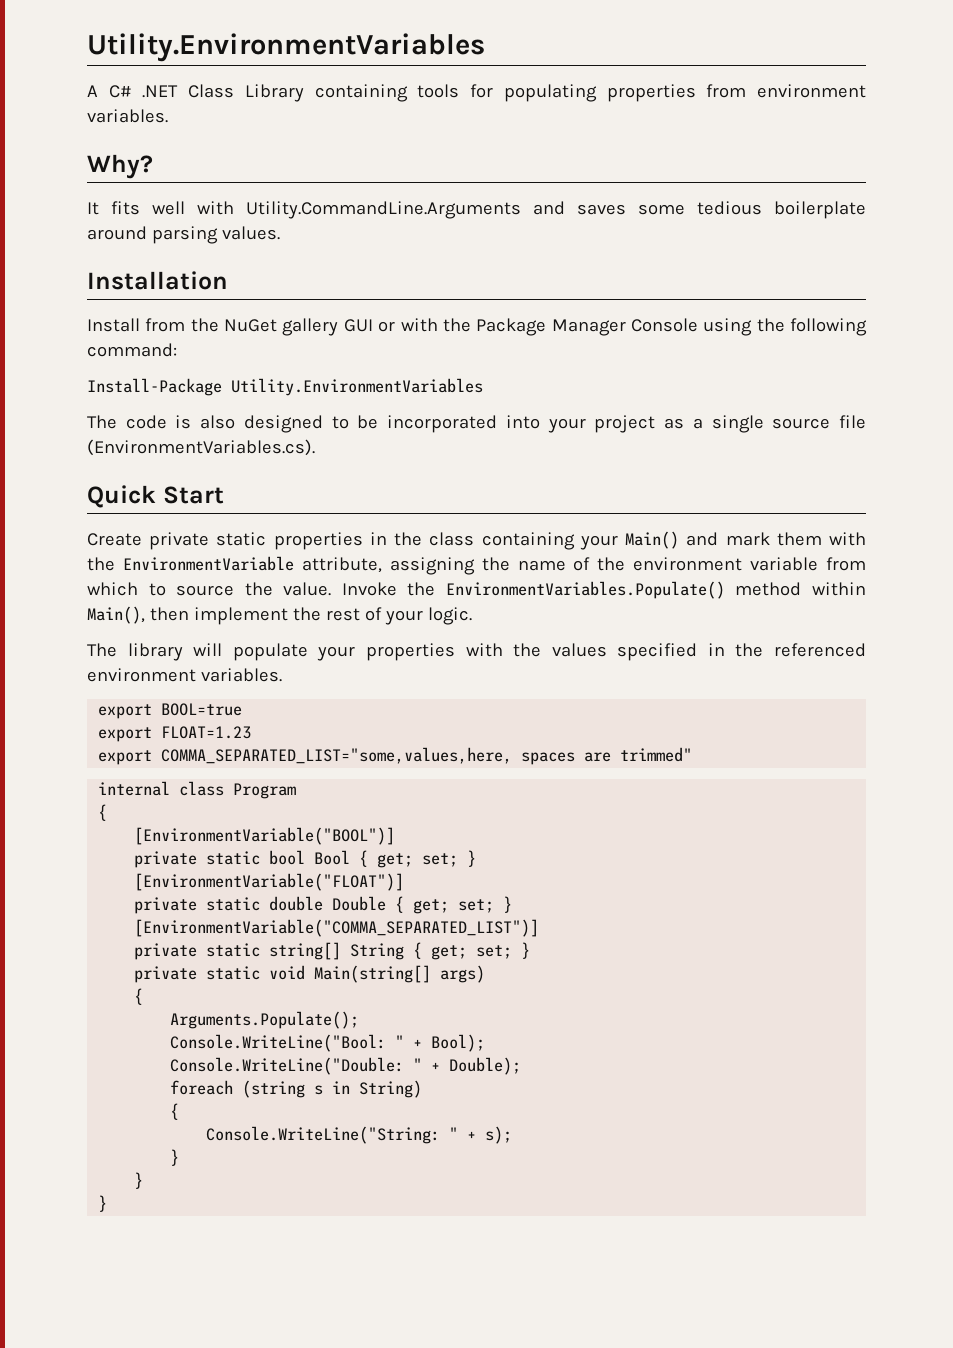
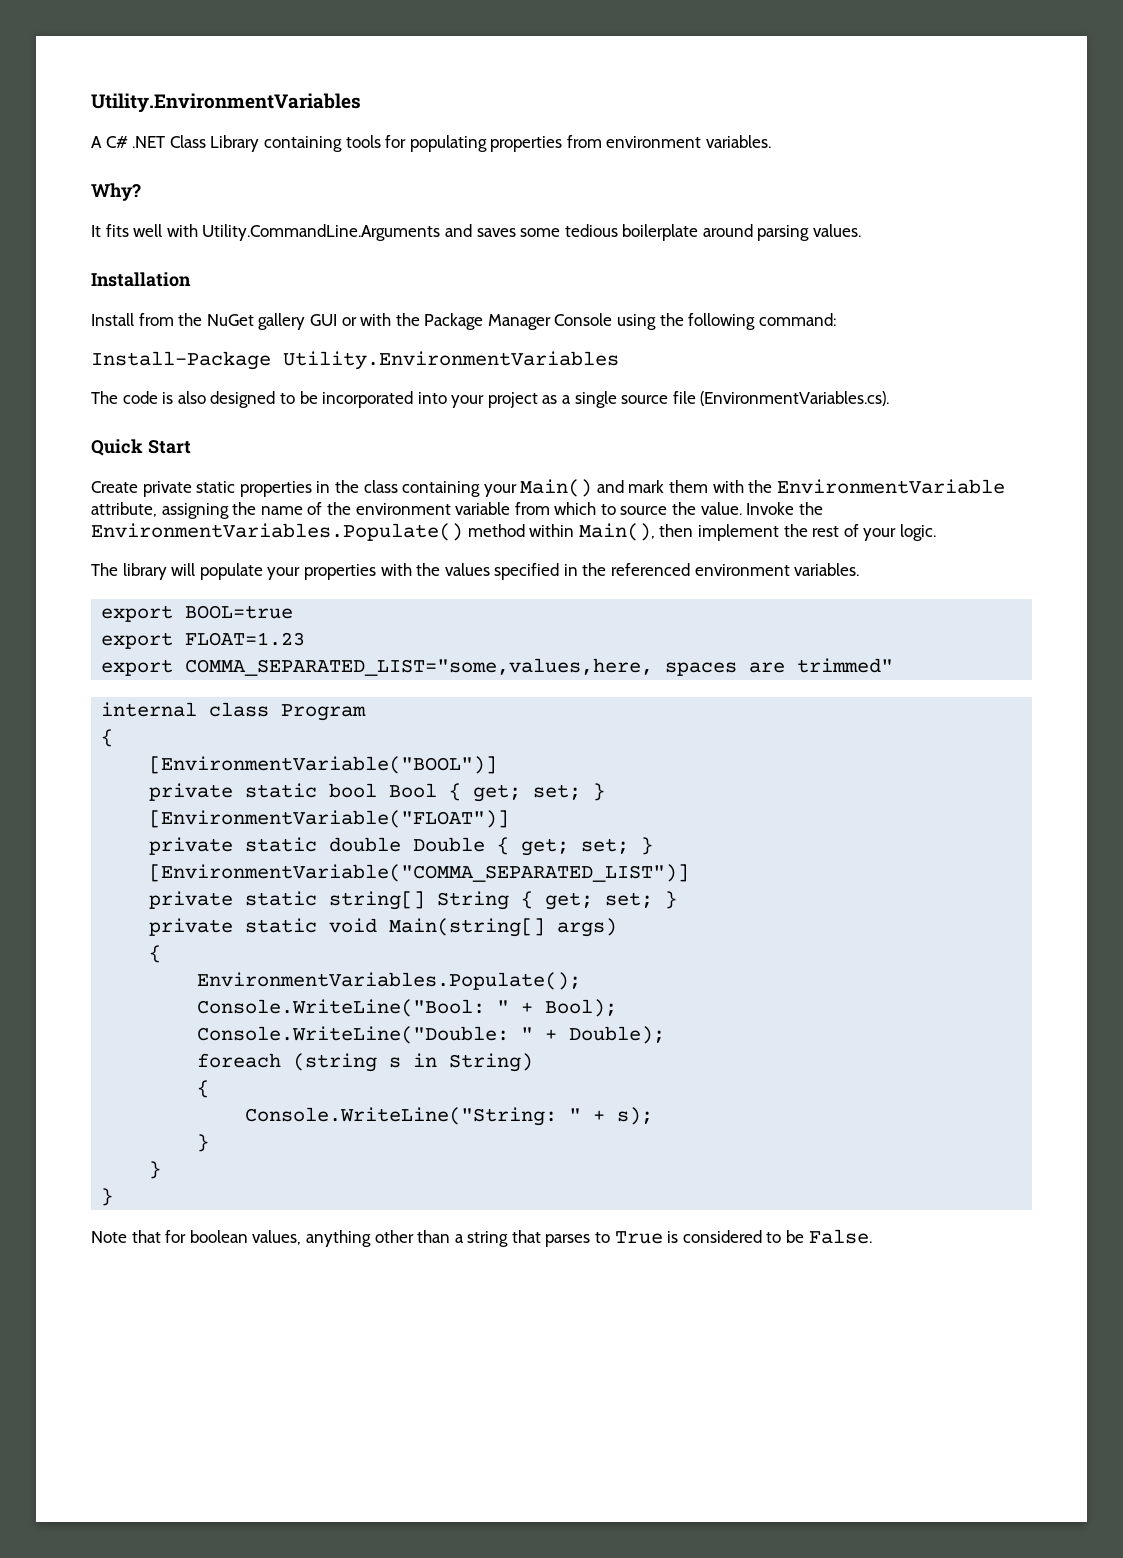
- Arguments.Populate();
+ EnvironmentVariables.Populate();
+ Note that for boolean values, anything other than a string that parses to True is considered to be False.

